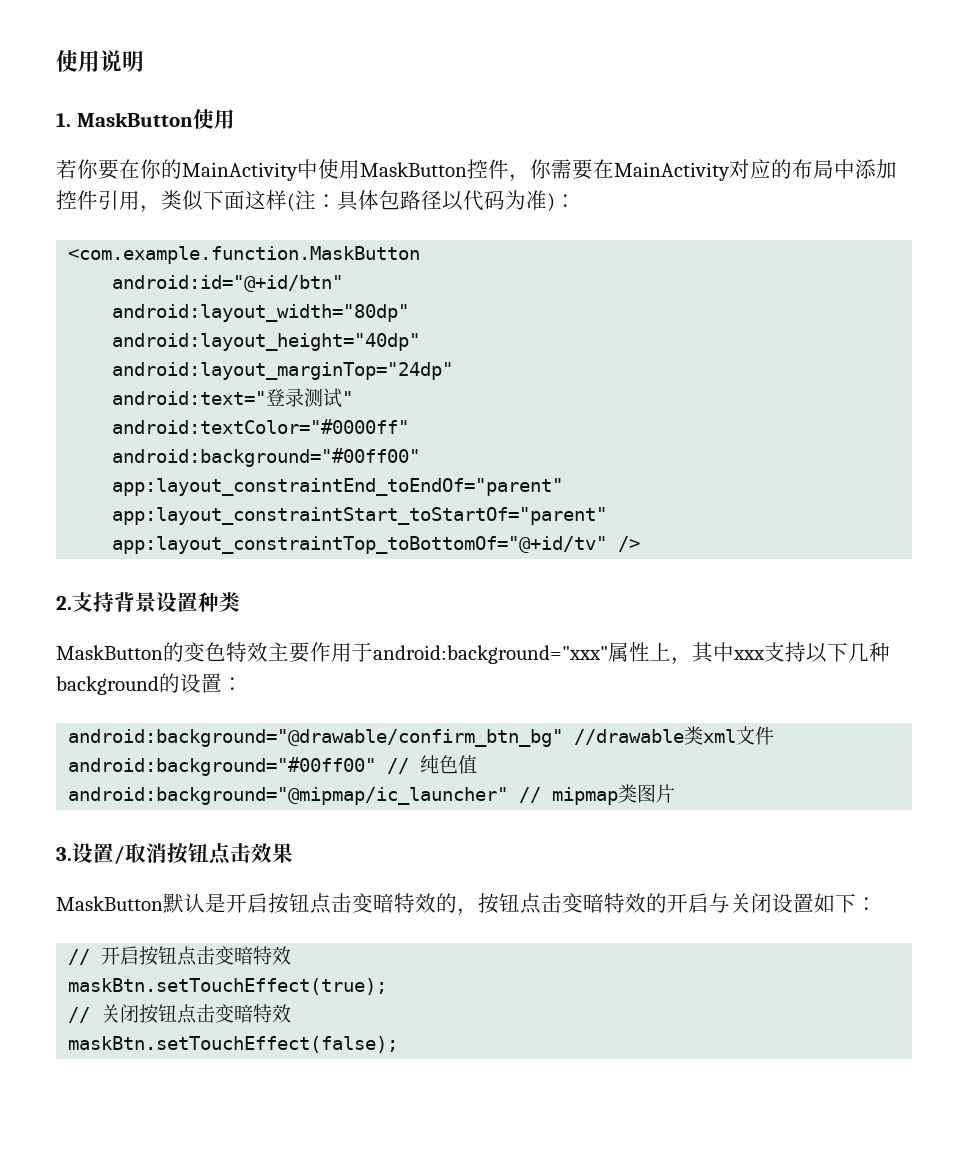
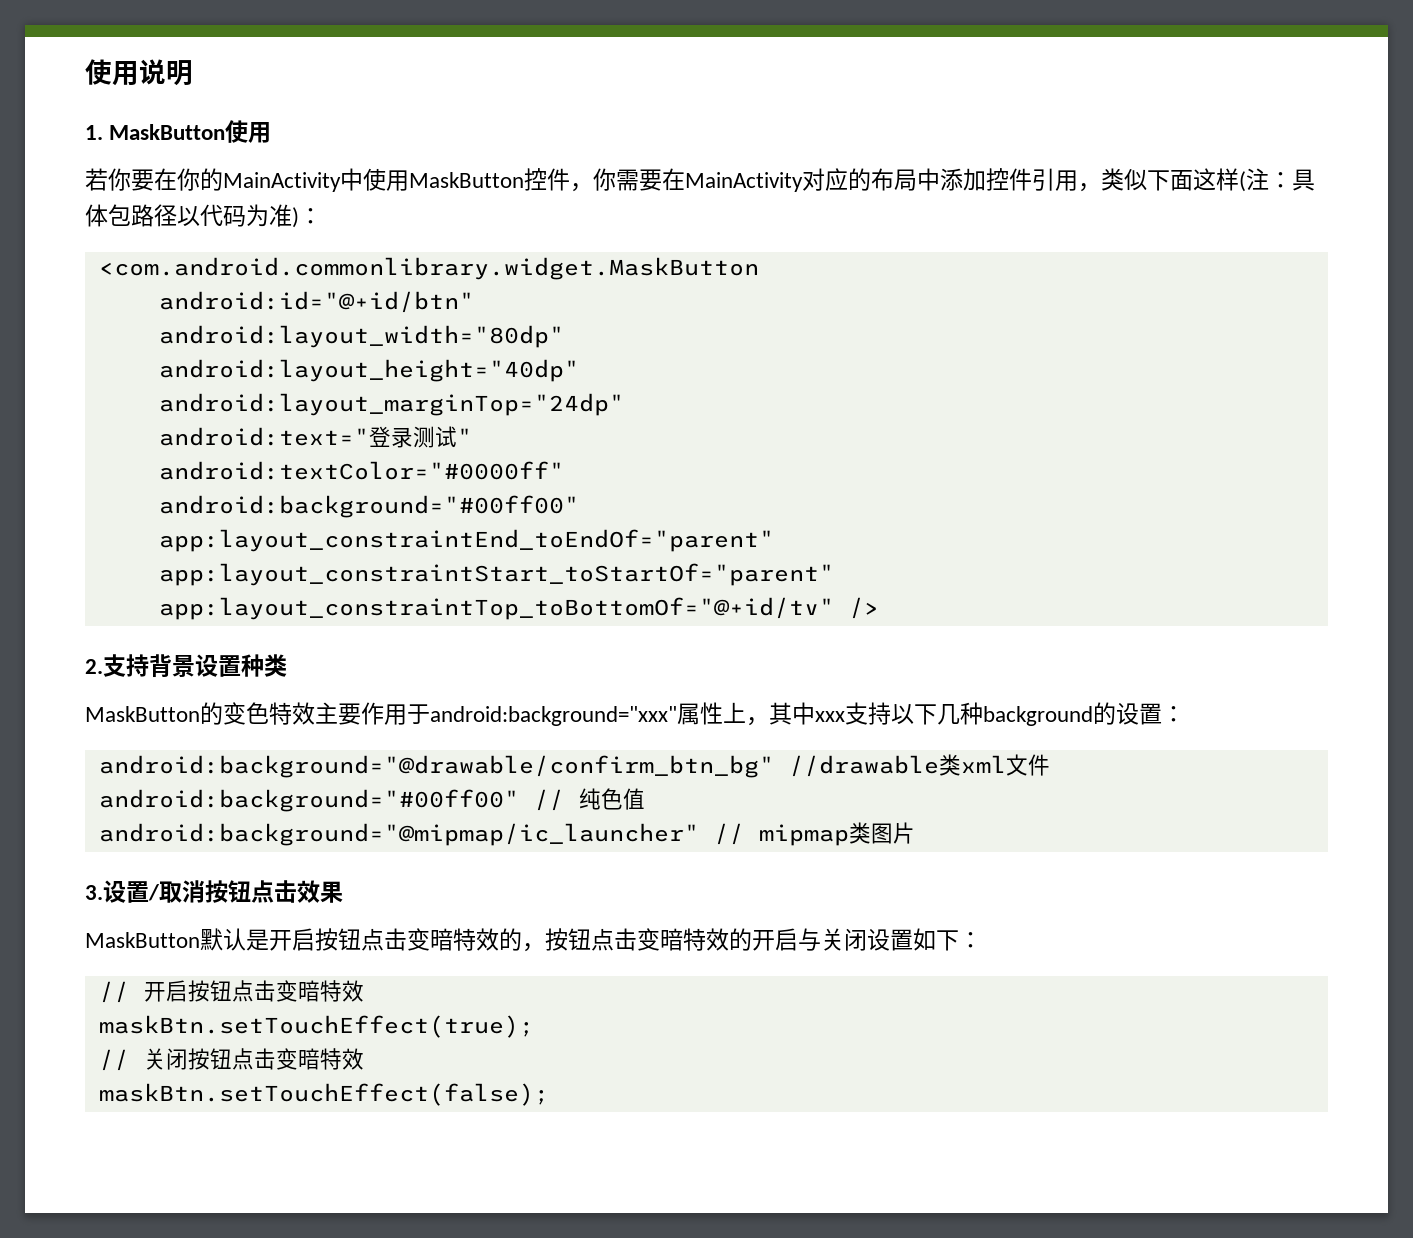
- <com.example.function.MaskButton
+ <com.android.commonlibrary.widget.MaskButton

